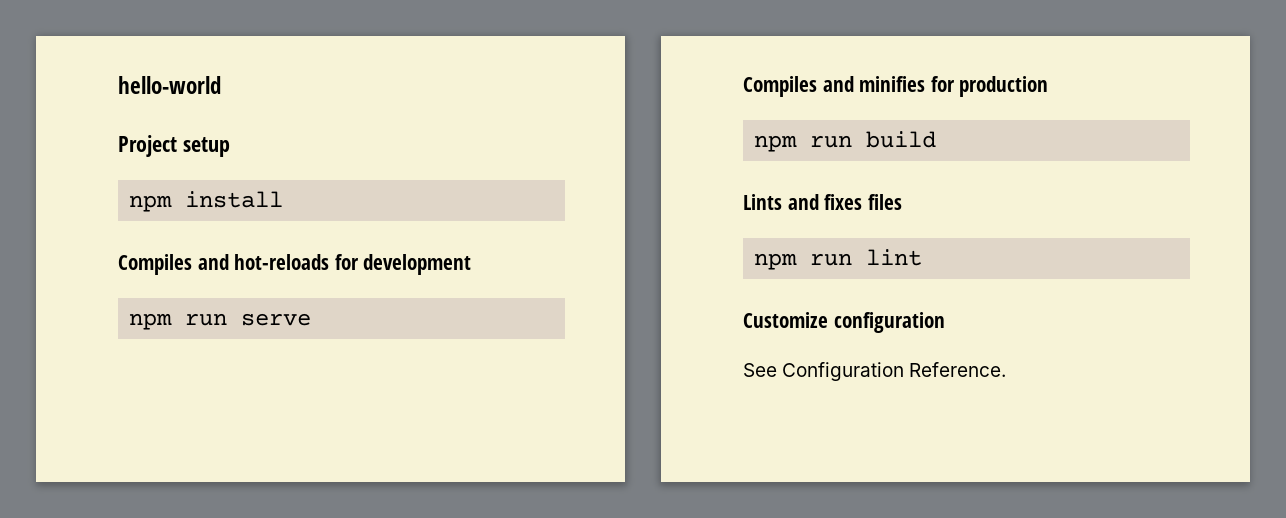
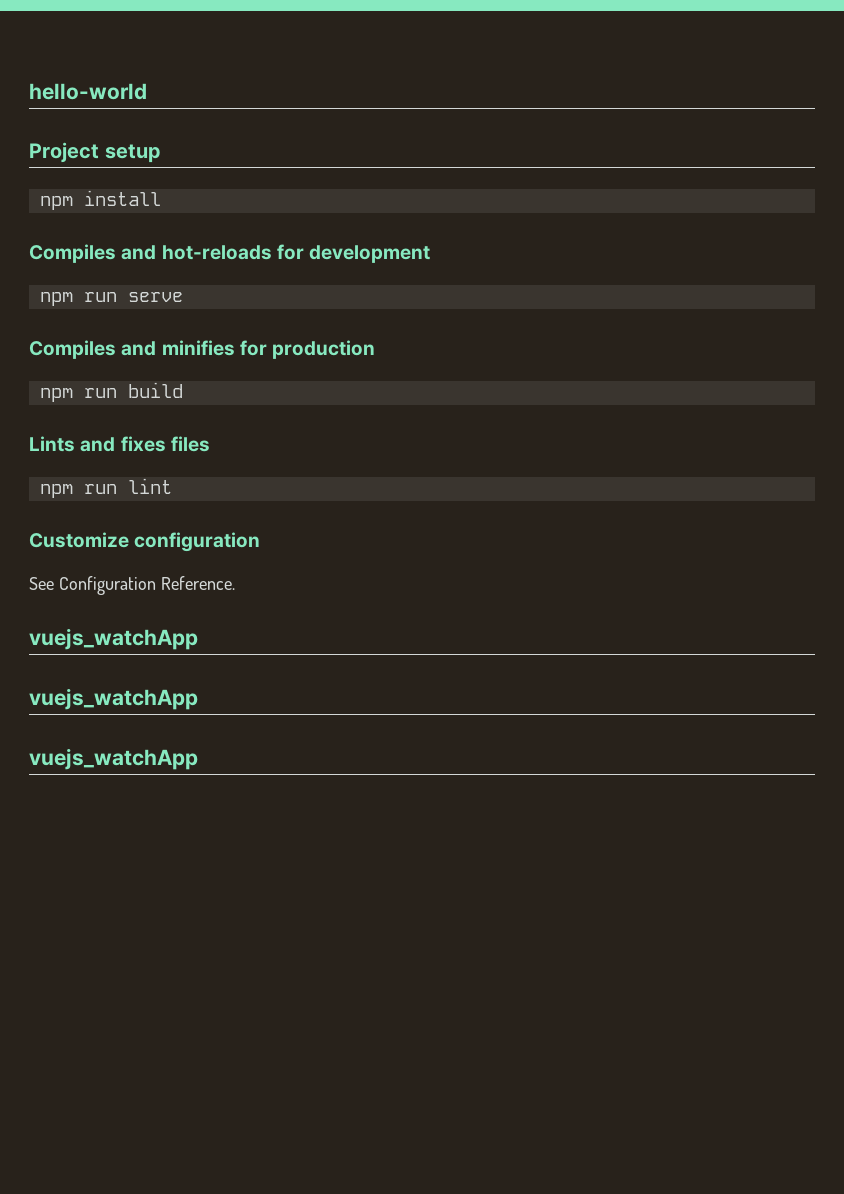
  See Configuration Reference.
+ vuejs_watchApp
+ vuejs_watchApp
+ vuejs_watchApp

